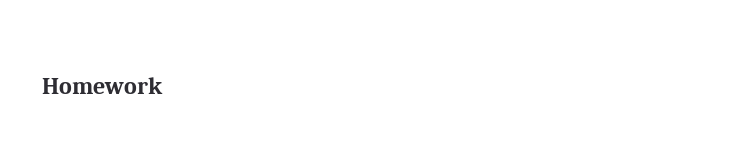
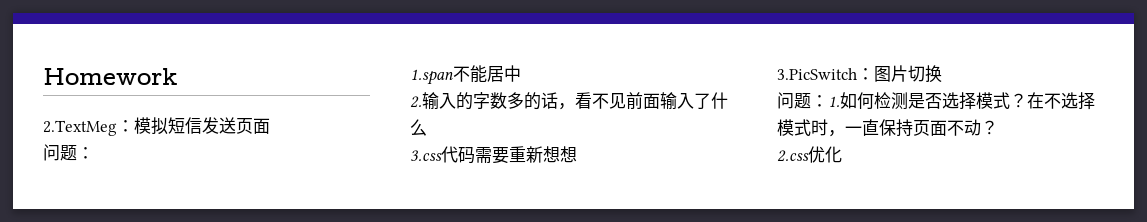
+ 2.TextMeg：模拟短信发送页面
+ 问题：
+ 1.span不能居中
+ 2.输入的字数多的话，看不见前面输入了什么
+ 3.css代码需要重新想想
+ 3.PicSwitch：图片切换
+ 问题：1.如何检测是否选择模式？在不选择模式时，一直保持页面不动？
+ 2.css优化

